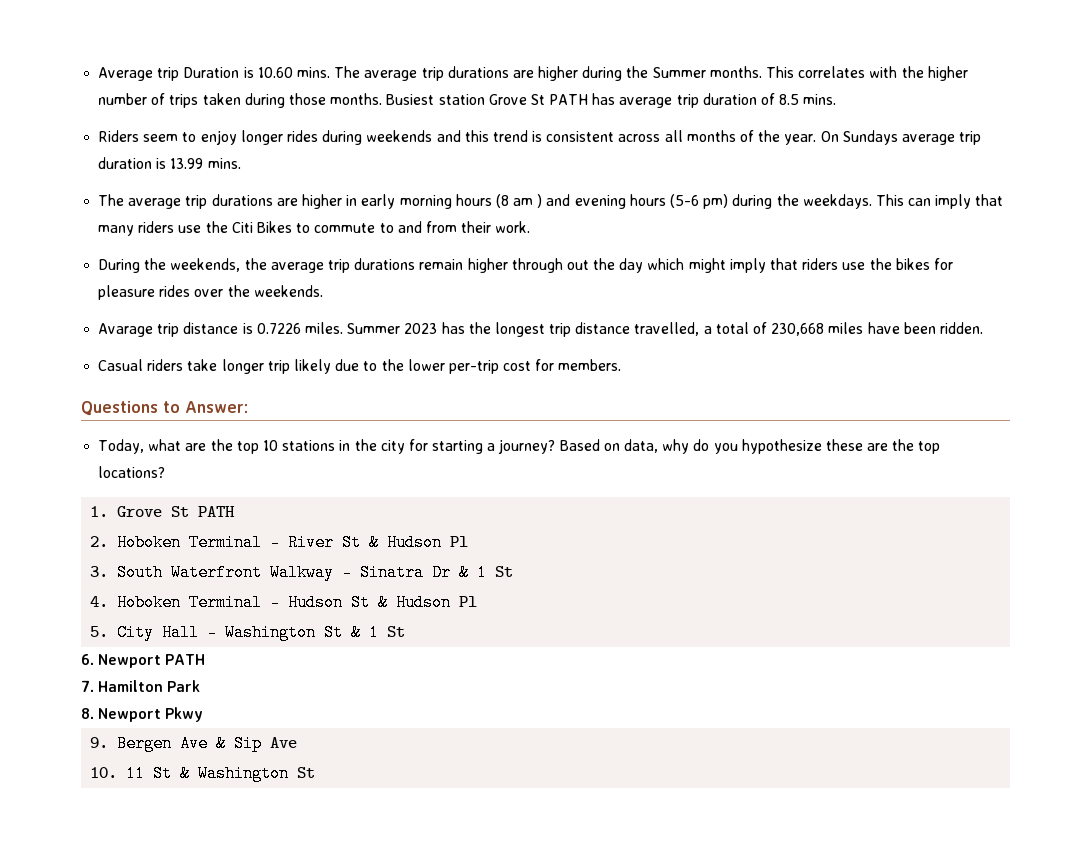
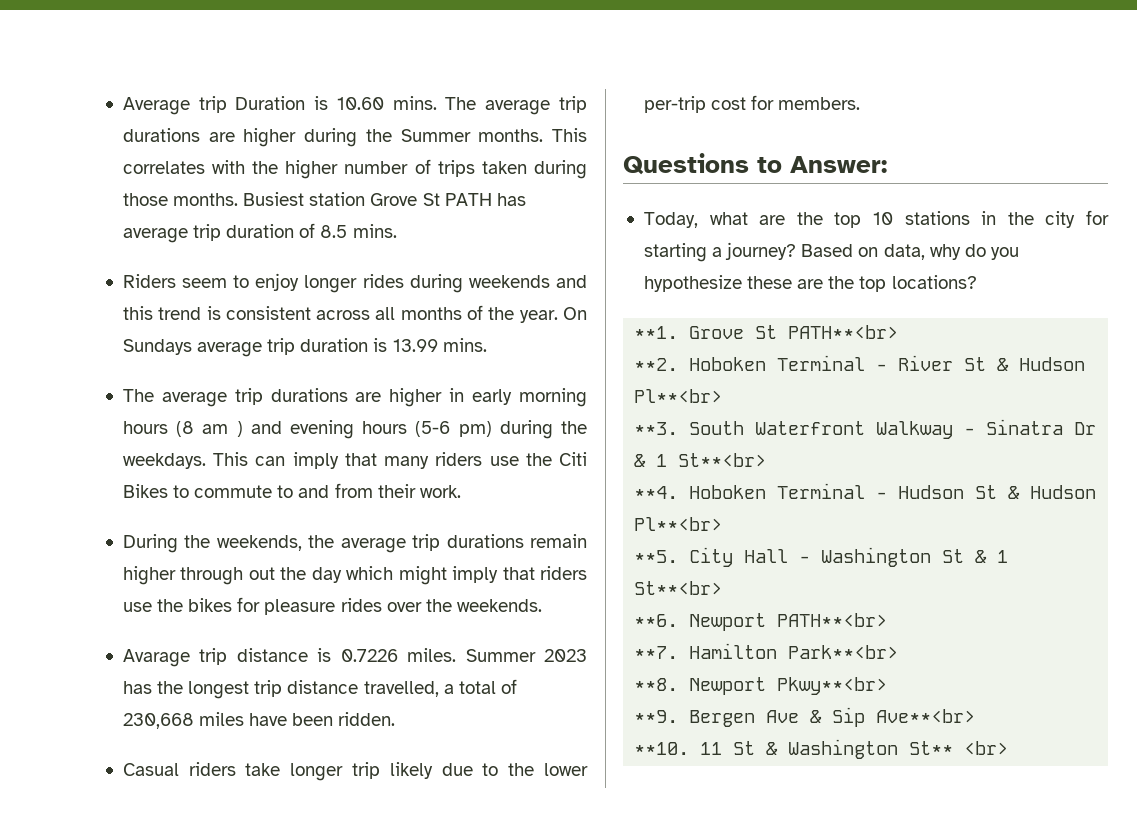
- 1. Grove St PATH
- 2. Hoboken Terminal - River St & Hudson Pl
- 3. South Waterfront Walkway - Sinatra Dr & 1 St
- 4. Hoboken Terminal - Hudson St & Hudson Pl
- 5. City Hall - Washington St & 1 St
- 6. Newport PATH
- 7. Hamilton Park
- 8. Newport Pkwy
- 9. Bergen Ave & Sip Ave
- 10. 11 St & Washington St
+ **1. Grove St PATH**<br>
+ **2. Hoboken Terminal - River St & Hudson Pl**<br>
+ **3. South Waterfront Walkway - Sinatra Dr & 1 St**<br>
+ **4. Hoboken Terminal - Hudson St & Hudson Pl**<br>
+ **5. City Hall - Washington St & 1 St**<br>
+ **6. Newport PATH**<br>
+ **7. Hamilton Park**<br>
+ **8. Newport Pkwy**<br>
+ **9. Bergen Ave & Sip Ave**<br>
+ **10. 11 St & Washington St** <br>

